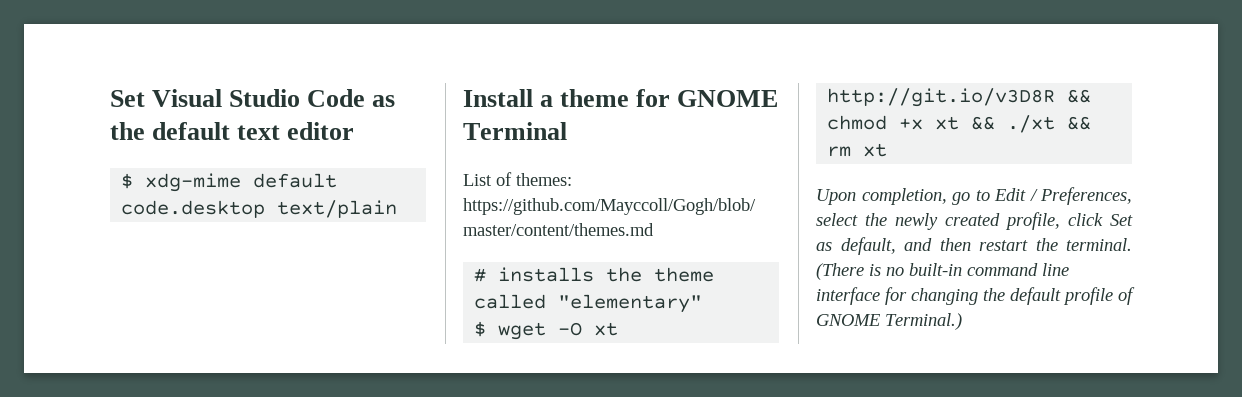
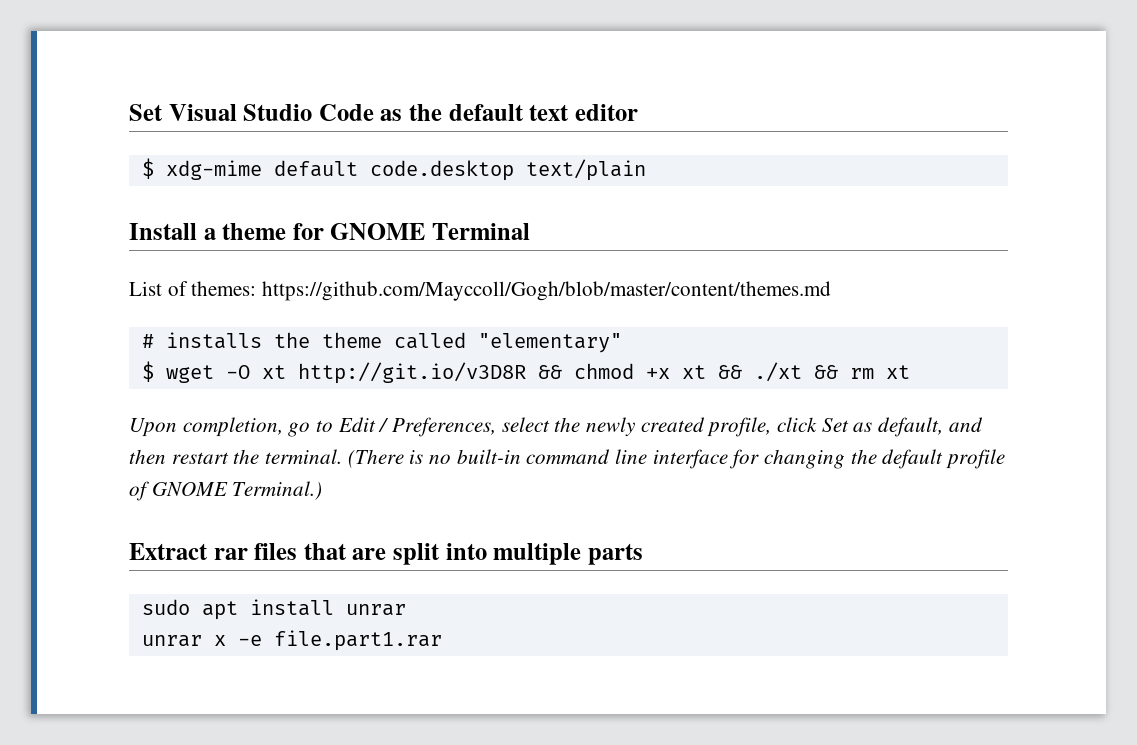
+ Extract rar files that are split into multiple parts
+ sudo apt install unrar
+ unrar x -e file.part1.rar

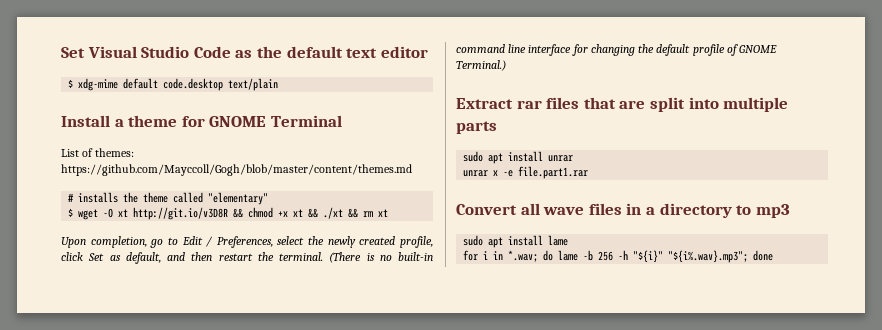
+ Convert all wave files in a directory to mp3
+ sudo apt install lame
+ for i in *.wav; do lame -b 256 -h "${i}" "${i%.wav}.mp3"; done

